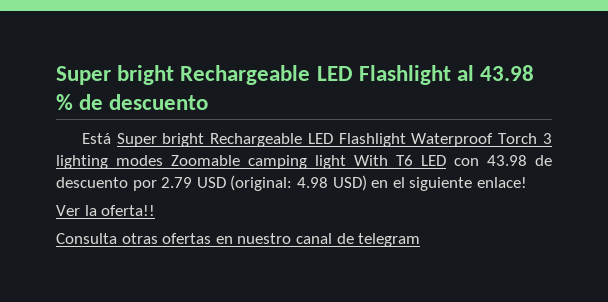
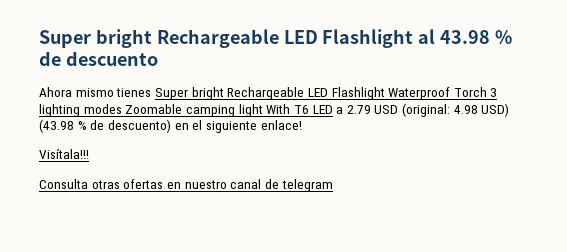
- Está Super bright Rechargeable LED Flashlight Waterproof Torch 3 lighting modes Zoomable camping light With T6 LED con 43.98 de descuento por 2.79 USD (original: 4.98 USD) en el siguiente enlace!
+ Ahora mismo tienes Super bright Rechargeable LED Flashlight Waterproof Torch 3 lighting modes Zoomable camping light With T6 LED a 2.79 USD (original: 4.98 USD) (43.98 % de descuento) en el siguiente enlace!
- Ver la oferta!!
+ Visítala!!!

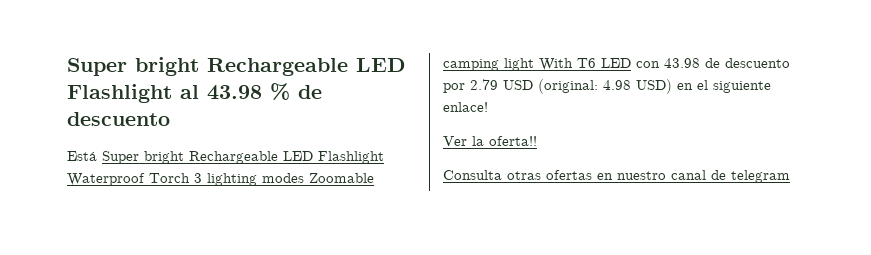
- Ahora mismo tienes Super bright Rechargeable LED Flashlight Waterproof Torch 3 lighting modes Zoomable camping light With T6 LED a 2.79 USD (original: 4.98 USD) (43.98 % de descuento) en el siguiente enlace!
+ Está Super bright Rechargeable LED Flashlight Waterproof Torch 3 lighting modes Zoomable camping light With T6 LED con 43.98 de descuento por 2.79 USD (original: 4.98 USD) en el siguiente enlace!
- Visítala!!!
+ Ver la oferta!!

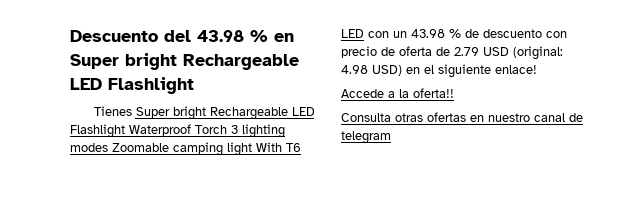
- Super bright Rechargeable LED Flashlight al 43.98 % de descuento
- Está Super bright Rechargeable LED Flashlight Waterproof Torch 3 lighting modes Zoomable camping light With T6 LED con 43.98 de descuento por 2.79 USD (original: 4.98 USD) en el siguiente enlace!
+ Descuento del 43.98 % en Super bright Rechargeable LED Flashlight
+ Tienes Super bright Rechargeable LED Flashlight Waterproof Torch 3 lighting modes Zoomable camping light With T6 LED con un 43.98 % de descuento con precio de oferta de 2.79 USD (original: 4.98 USD) en el siguiente enlace!
- Ver la oferta!!
+ Accede a la oferta!!

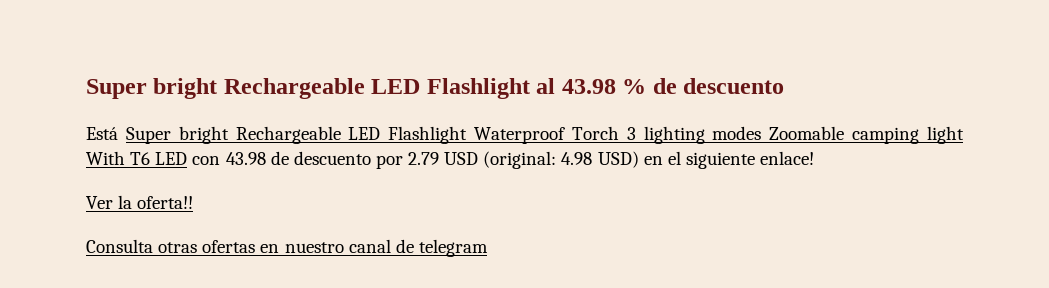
- Descuento del 43.98 % en Super bright Rechargeable LED Flashlight
- Tienes Super bright Rechargeable LED Flashlight Waterproof Torch 3 lighting modes Zoomable camping light With T6 LED con un 43.98 % de descuento con precio de oferta de 2.79 USD (original: 4.98 USD) en el siguiente enlace!
+ Super bright Rechargeable LED Flashlight al 43.98 % de descuento
+ Está Super bright Rechargeable LED Flashlight Waterproof Torch 3 lighting modes Zoomable camping light With T6 LED con 43.98 de descuento por 2.79 USD (original: 4.98 USD) en el siguiente enlace!
- Accede a la oferta!!
+ Ver la oferta!!

